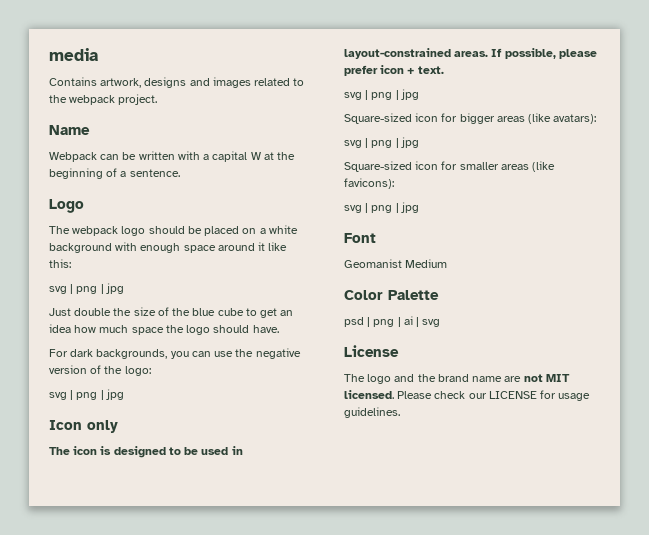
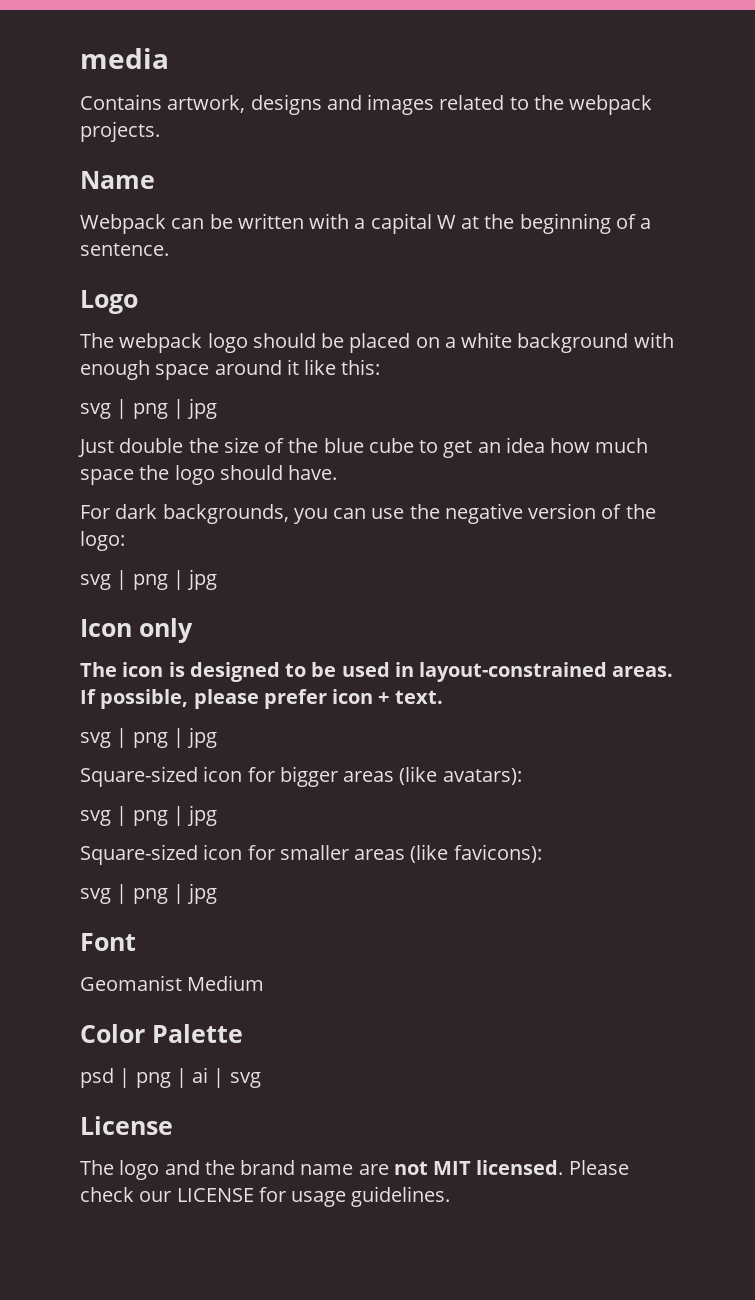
- Contains artwork, designs and images related to the webpack project.
+ Contains artwork, designs and images related to the webpack projects.

